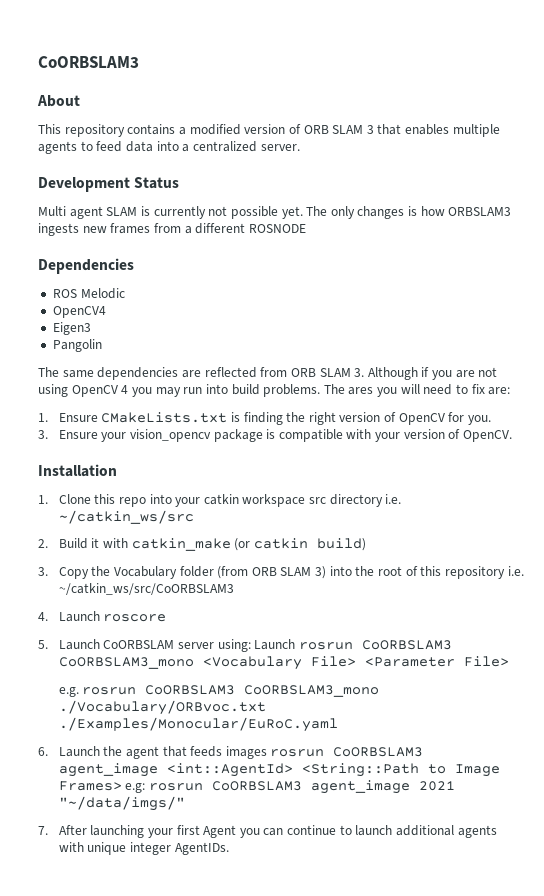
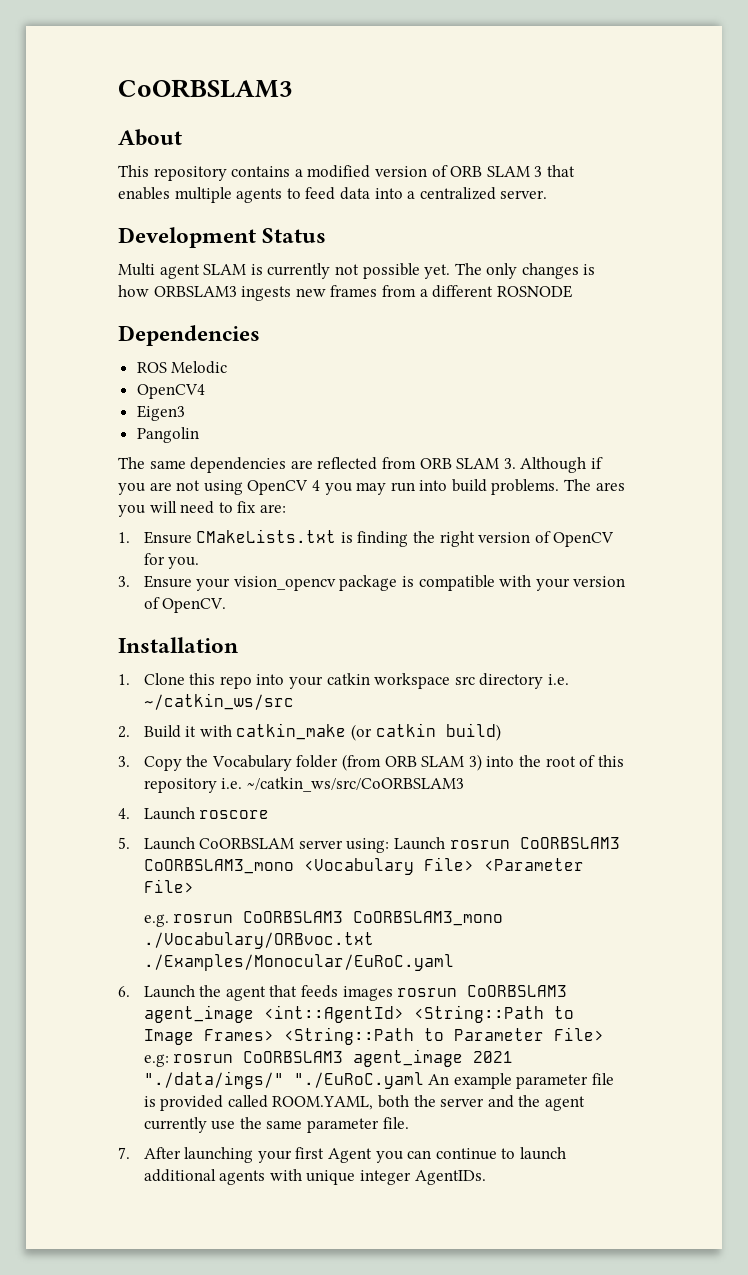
- 6. Launch the agent that feeds images rosrun CoORBSLAM3 agent_image <int::AgentId> <String::Path to Image Frames> e.g: rosrun CoORBSLAM3 agent_image 2021 "~/data/imgs/"
+ 6. Launch the agent that feeds images rosrun CoORBSLAM3 agent_image <int::AgentId> <String::Path to Image Frames> <String::Path to Parameter File> e.g: rosrun CoORBSLAM3 agent_image 2021 "./data/imgs/" "./EuRoC.yaml An example parameter file is provided called ROOM.YAML, both the server and the agent currently use the same parameter file.

